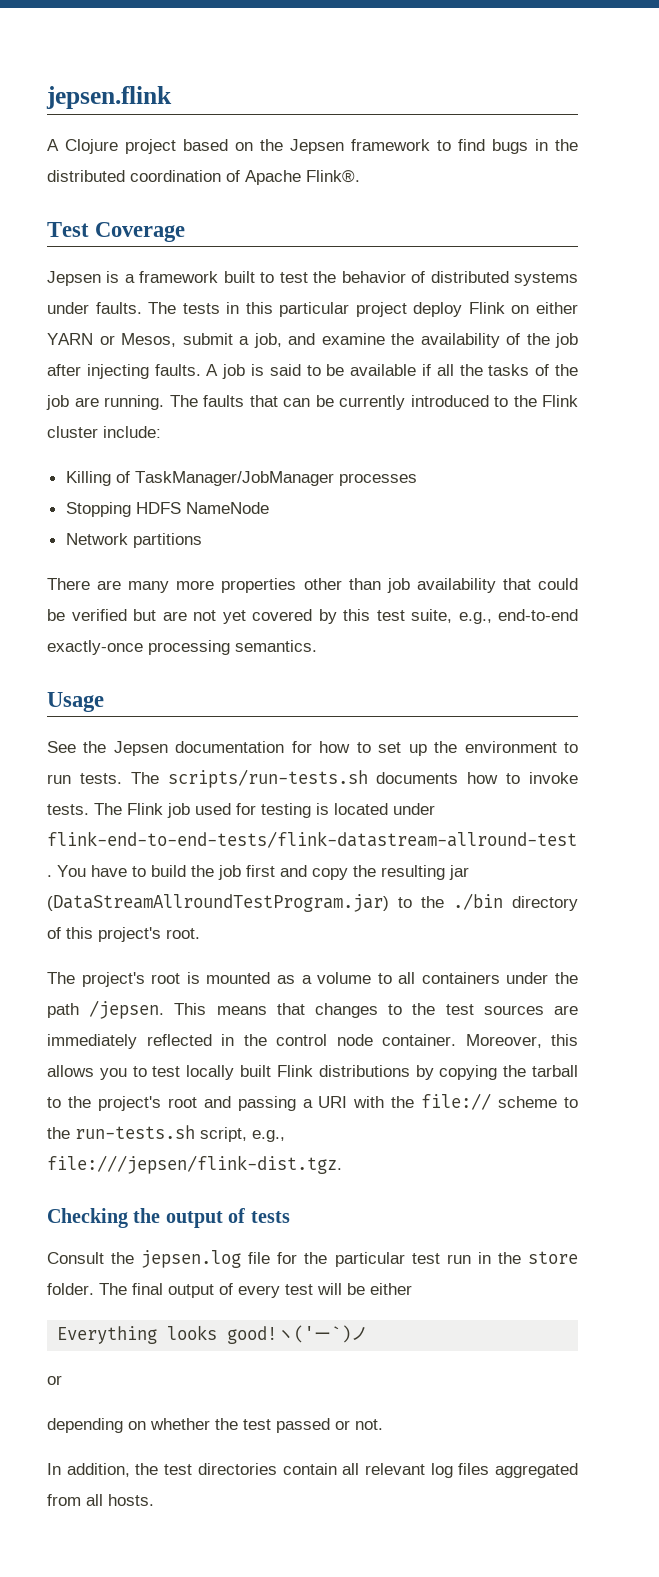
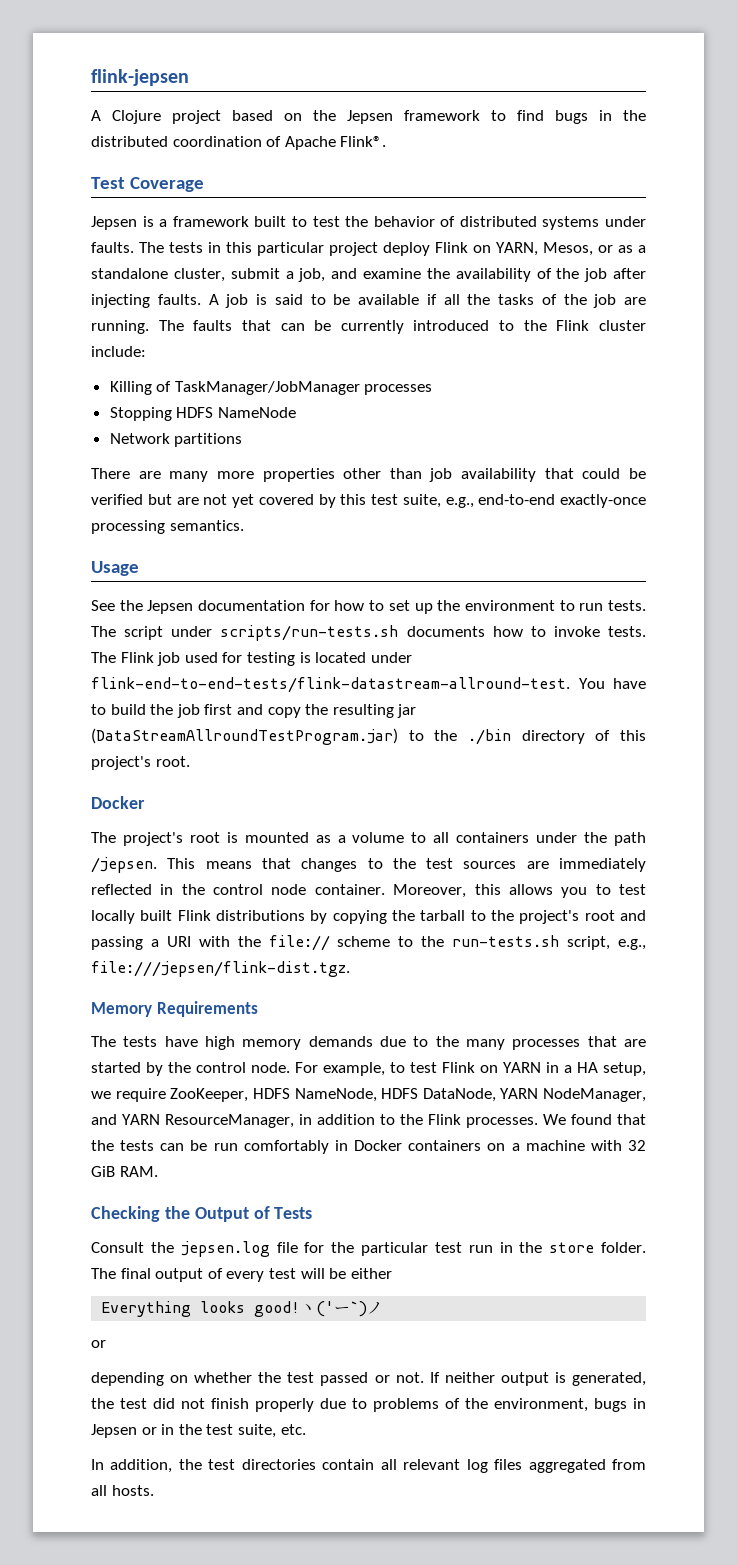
- jepsen.flink
+ flink-jepsen
- The tests in this particular project deploy Flink on either YARN or Mesos, submit a job, and examine the availability of the job after injecting faults.
+ The tests in this particular project deploy Flink on YARN, Mesos, or as a standalone cluster, submit a job, and examine the availability of the job after injecting faults.
- The scripts/run-tests.sh documents how to invoke tests.
+ The script under scripts/run-tests.sh documents how to invoke tests.
  You have to build the job first and copy the resulting jar (DataStreamAllroundTestProgram.jar) to the ./bin directory of this project's root.
+ Docker
+ Memory Requirements
+ The tests have high memory demands due to the many processes that are started by the control node. For example, to test Flink on YARN in a HA setup, we require ZooKeeper, HDFS NameNode, HDFS DataNode, YARN NodeManager, and YARN ResourceManager, in addition to the Flink processes. We found that the tests can be run comfortably in Docker containers on a machine with 32 GiB RAM.
- Checking the output of tests
+ Checking the Output of Tests
+ If neither output is generated, the test did not finish properly due to problems of the environment, bugs in Jepsen or in the test suite, etc.

